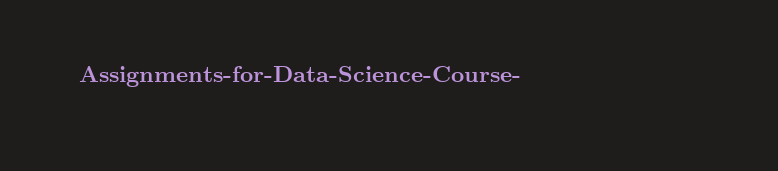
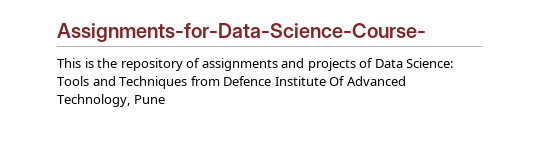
+ This is the repository of assignments and projects of Data Science: Tools and Techniques from Defence Institute Of Advanced Technology, Pune

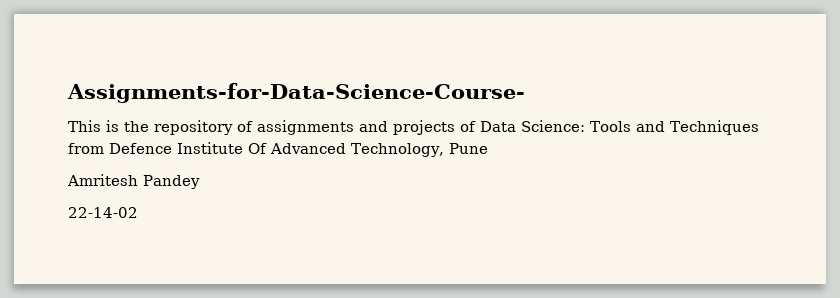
+ Amritesh Pandey
+ 22-14-02

